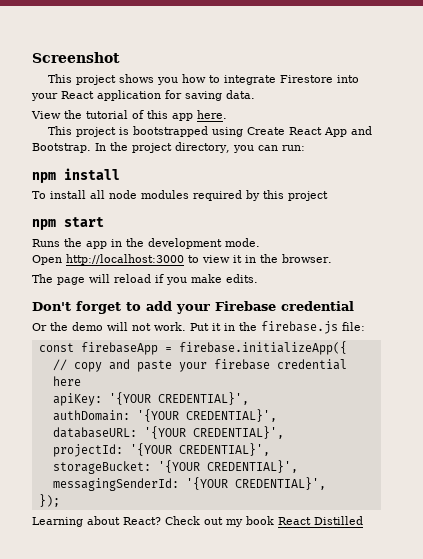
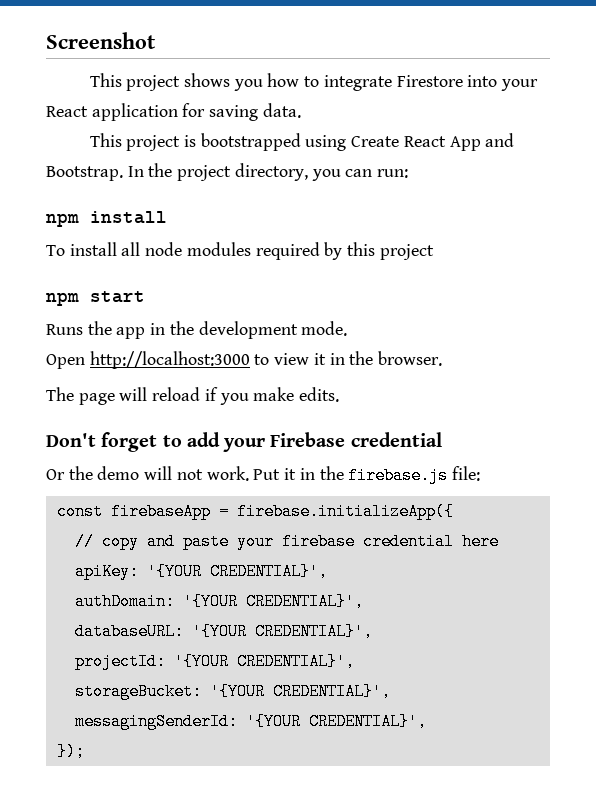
- View the tutorial of this app here.
- Learning about React? Check out my book React Distilled

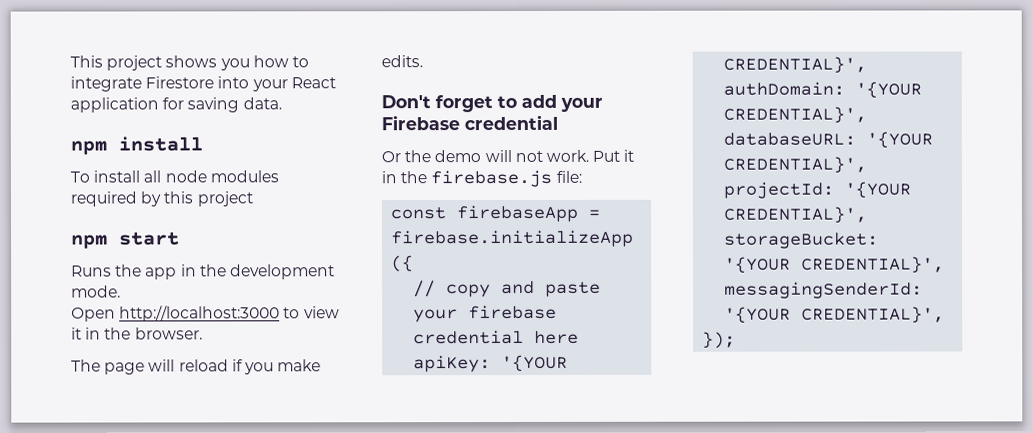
- Screenshot
- This project is bootstrapped using Create React App and Bootstrap. In the project directory, you can run:

